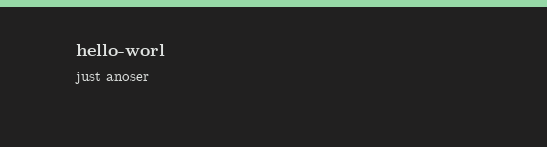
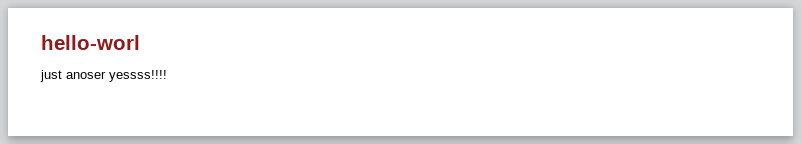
- just anoser
+ just anoser yessss!!!!

